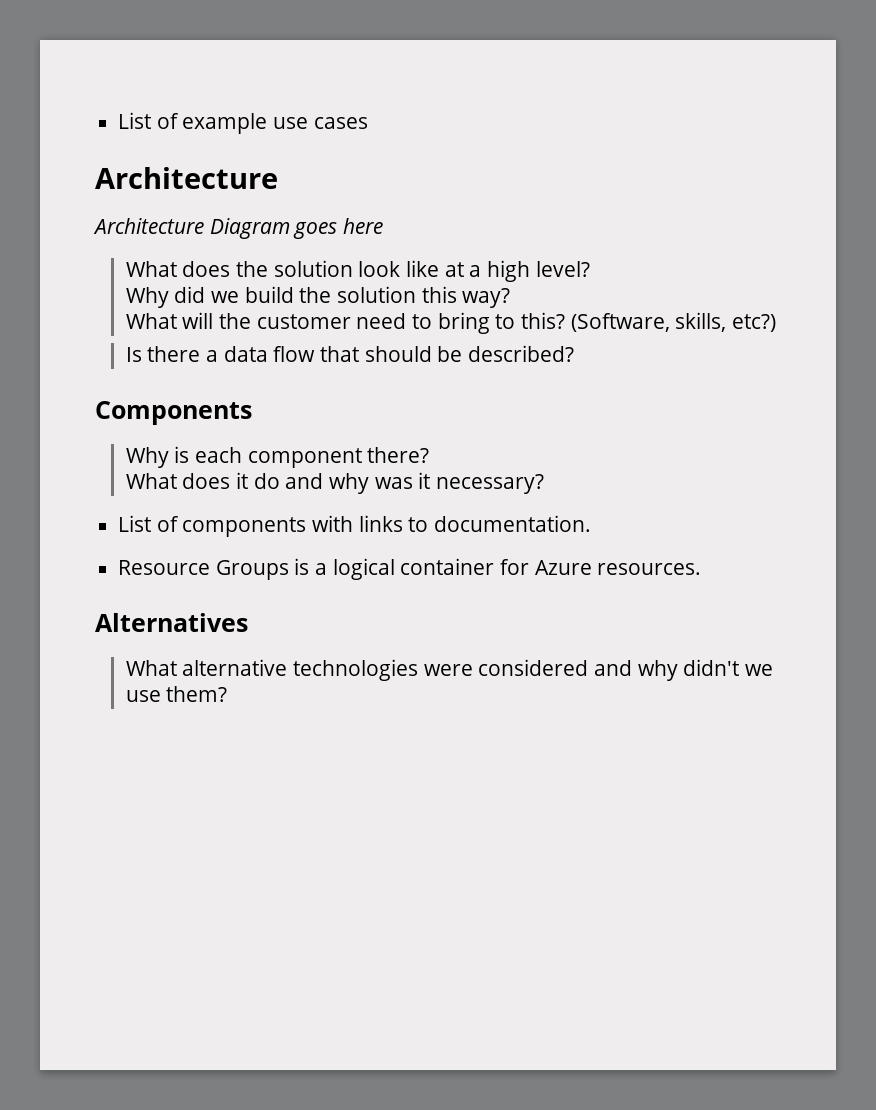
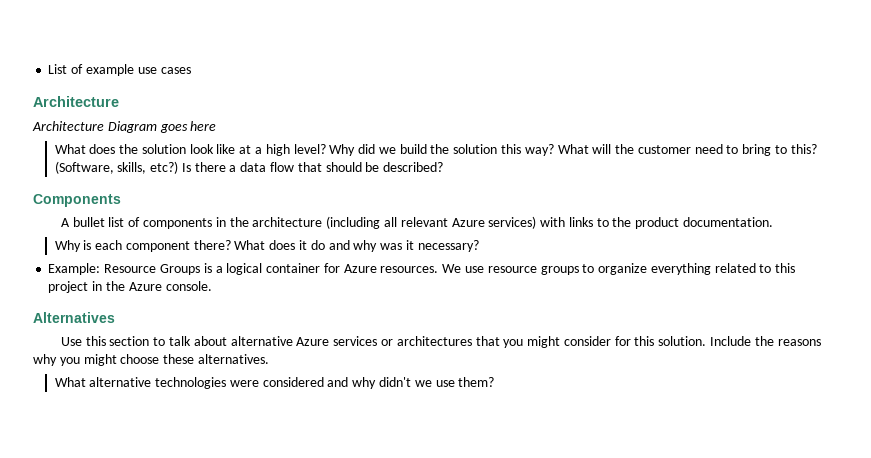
- What does the solution look like at a high level?
- Why did we build the solution this way?
- What will the customer need to bring to this?
+ What does the solution look like at a high level? Why did we build the solution this way? What will the customer need to bring to this?
- (Software, skills, etc?)
- Is there a data flow that should be described?
+ (Software, skills, etc?) Is there a data flow that should be described?
+ A bullet list of components in the architecture (including all relevant Azure services) with links to the product documentation.
- Why is each component there?
- What does it do and why was it necessary?
+ Why is each component there? What does it do and why was it necessary?
- List of components with links to documentation.
- Resource Groups is a logical container for Azure resources.
+ Example: Resource Groups is a logical container for Azure resources. We use resource groups to organize everything related to this project in the Azure console.
  Alternatives
+ Use this section to talk about alternative Azure services or architectures that you might consider for this solution. Include the reasons why you might choose these alternatives.

